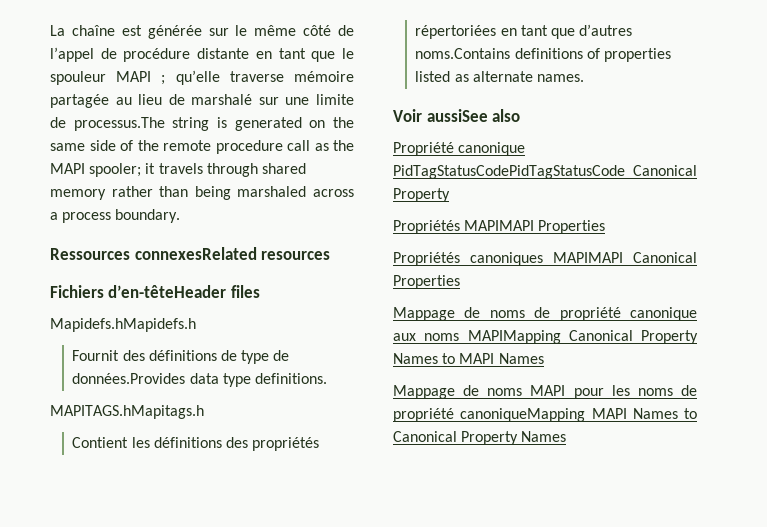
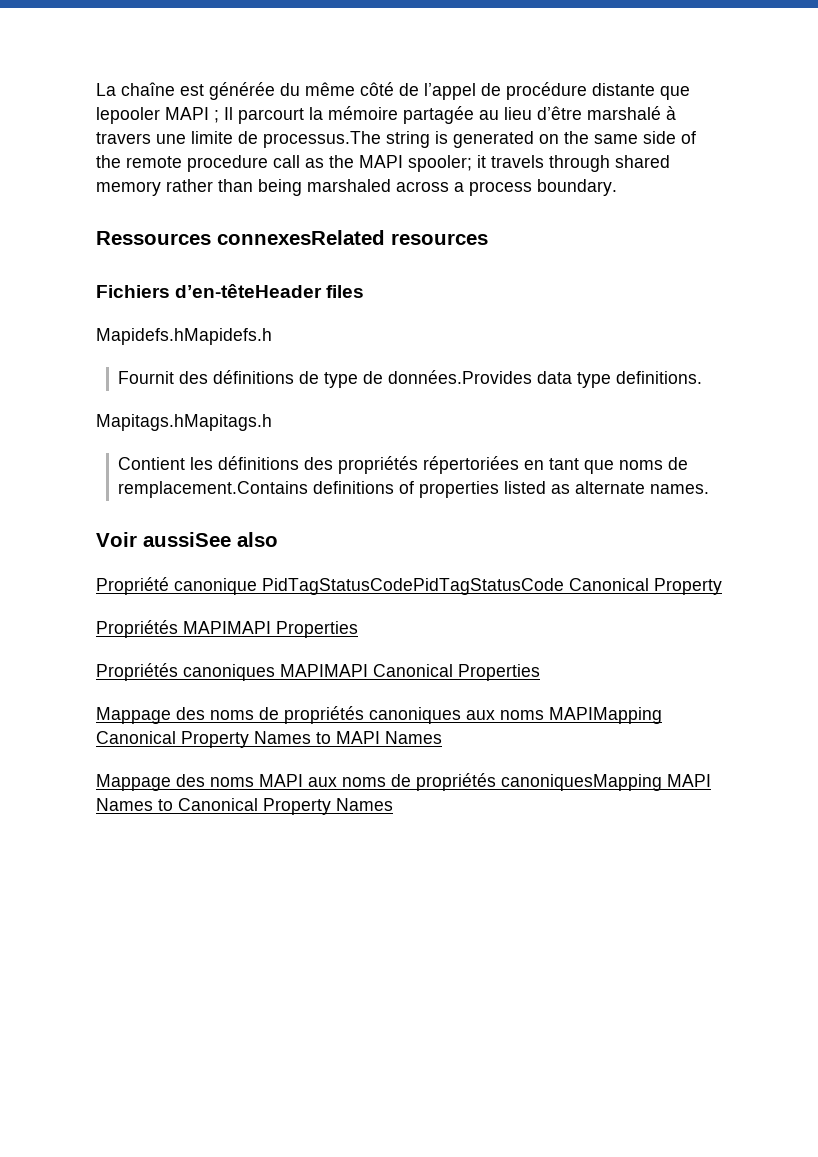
- La chaîne est générée sur le même côté de l’appel de procédure distante en tant que le spouleur MAPI ; qu’elle traverse mémoire partagée au lieu de marshalé sur une limite de processus.The string is generated on the same side of the remote procedure call as the MAPI spooler; it travels through shared memory rather than being marshaled across a process boundary.
+ La chaîne est générée du même côté de l’appel de procédure distante que lepooler MAPI ; Il parcourt la mémoire partagée au lieu d’être marshalé à travers une limite de processus.The string is generated on the same side of the remote procedure call as the MAPI spooler; it travels through shared memory rather than being marshaled across a process boundary.
- MAPITAGS.hMapitags.h
+ Mapitags.hMapitags.h
- Contient les définitions des propriétés répertoriées en tant que d’autres noms.Contains definitions of properties listed as alternate names.
+ Contient les définitions des propriétés répertoriées en tant que noms de remplacement.Contains definitions of properties listed as alternate names.
- Mappage de noms de propriété canonique aux noms MAPIMapping Canonical Property Names to MAPI Names
+ Mappage des noms de propriétés canoniques aux noms MAPIMapping Canonical Property Names to MAPI Names
- Mappage de noms MAPI pour les noms de propriété canoniqueMapping MAPI Names to Canonical Property Names
+ Mappage des noms MAPI aux noms de propriétés canoniquesMapping MAPI Names to Canonical Property Names

